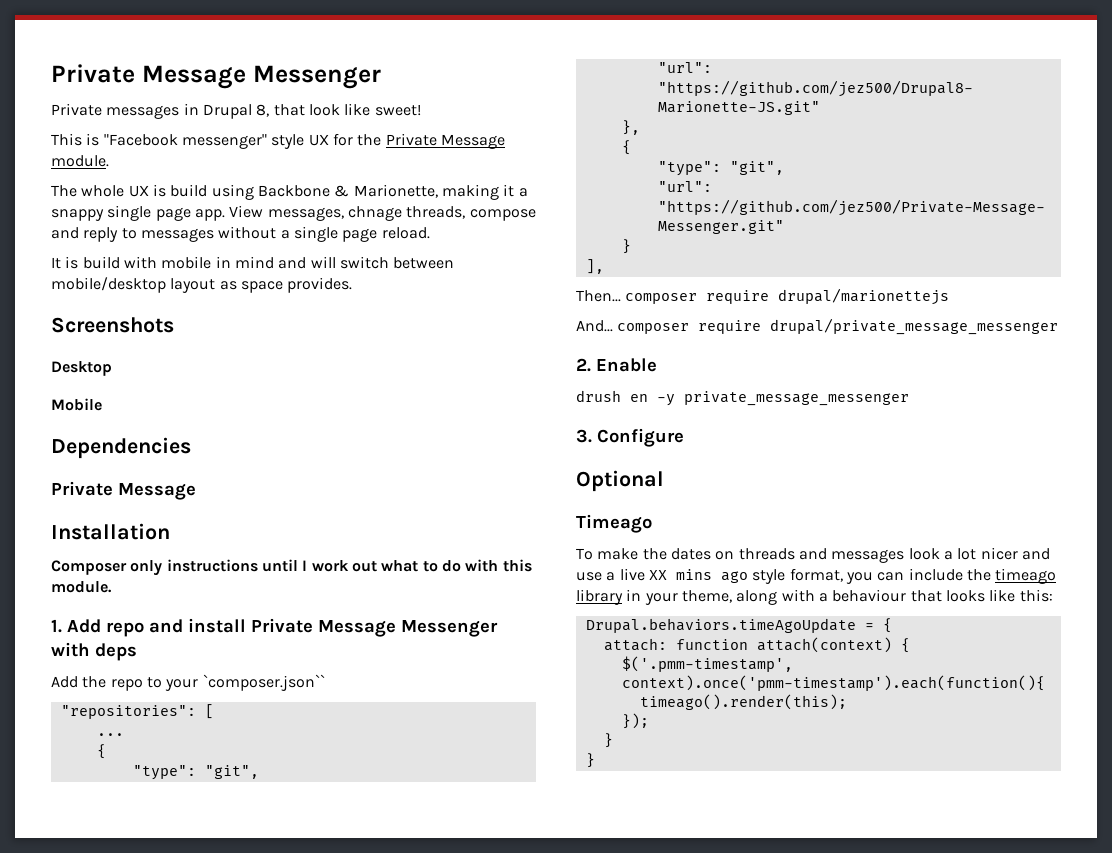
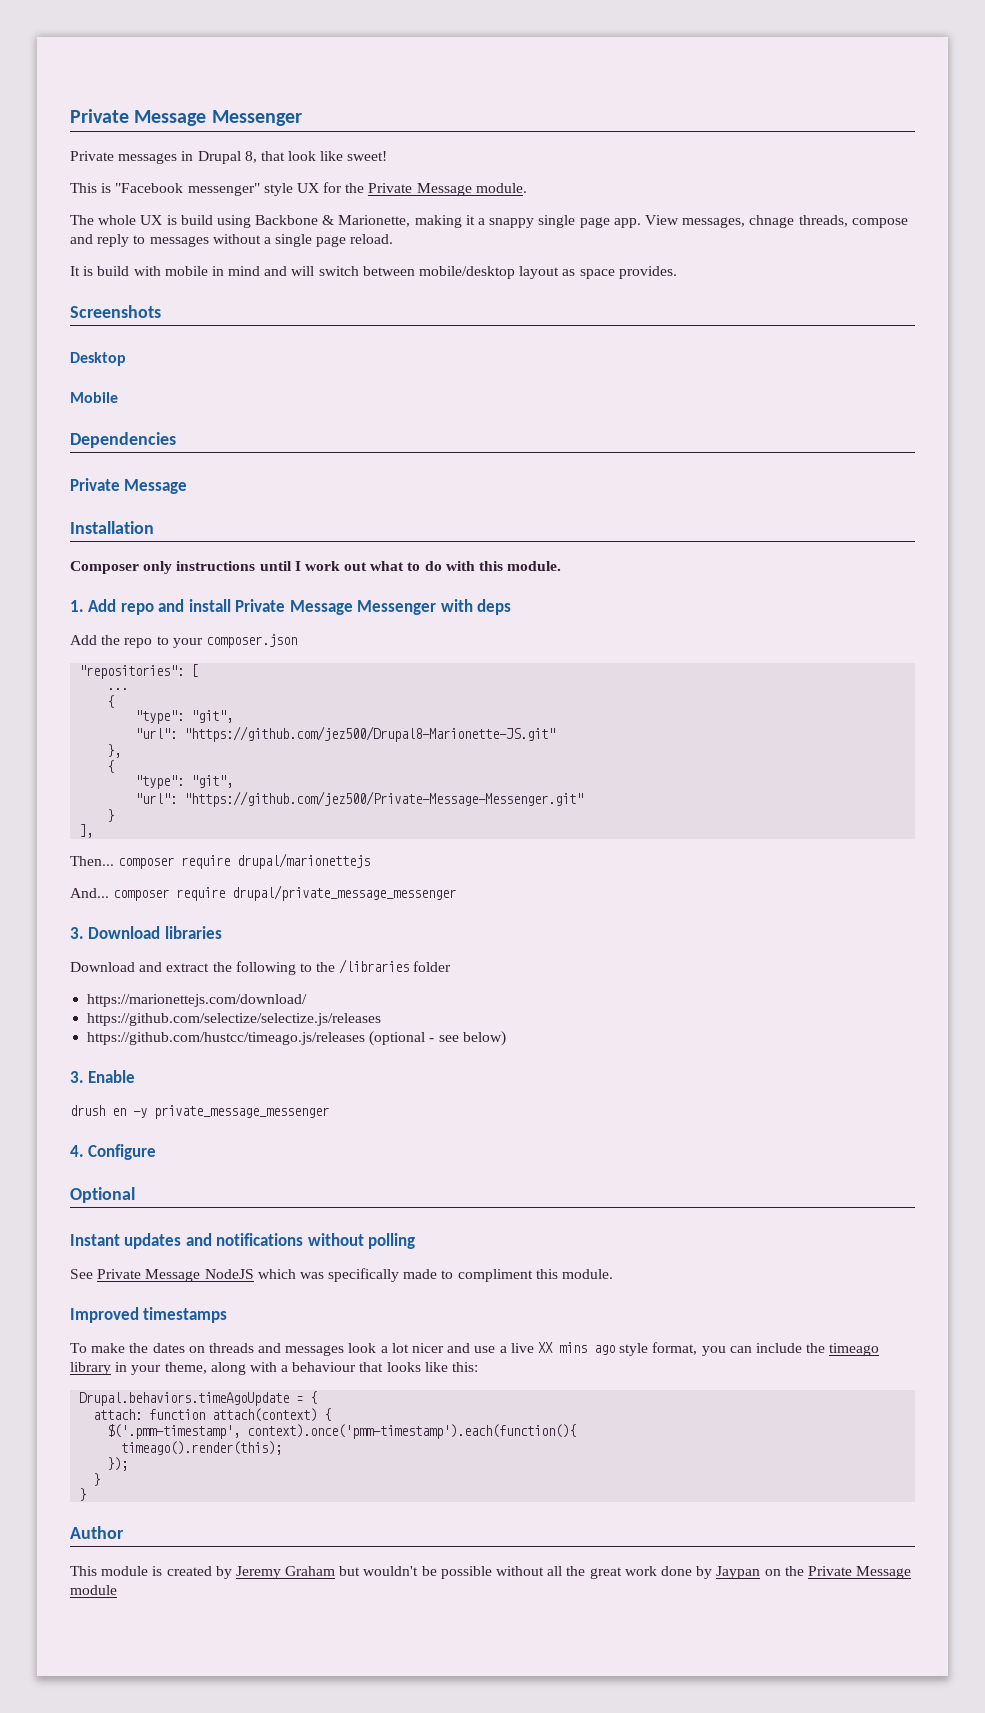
- Add the repo to your `composer.json``
+ Add the repo to your composer.json
- 2. Enable
+ 3. Download libraries
+ Download and extract the following to the /libraries folder
+ https://marionettejs.com/download/
+ https://github.com/selectize/selectize.js/releases
+ https://github.com/hustcc/timeago.js/releases (optional - see below)
+ 3. Enable
- 3. Configure
+ 4. Configure
- Timeago
+ Instant updates and notifications without polling
+ See Private Message NodeJS which was specifically made to compliment this module.
+ Improved timestamps
+ Author
+ This module is created by Jeremy Graham but wouldn't be possible without all the great work done by Jaypan on the Private Message module

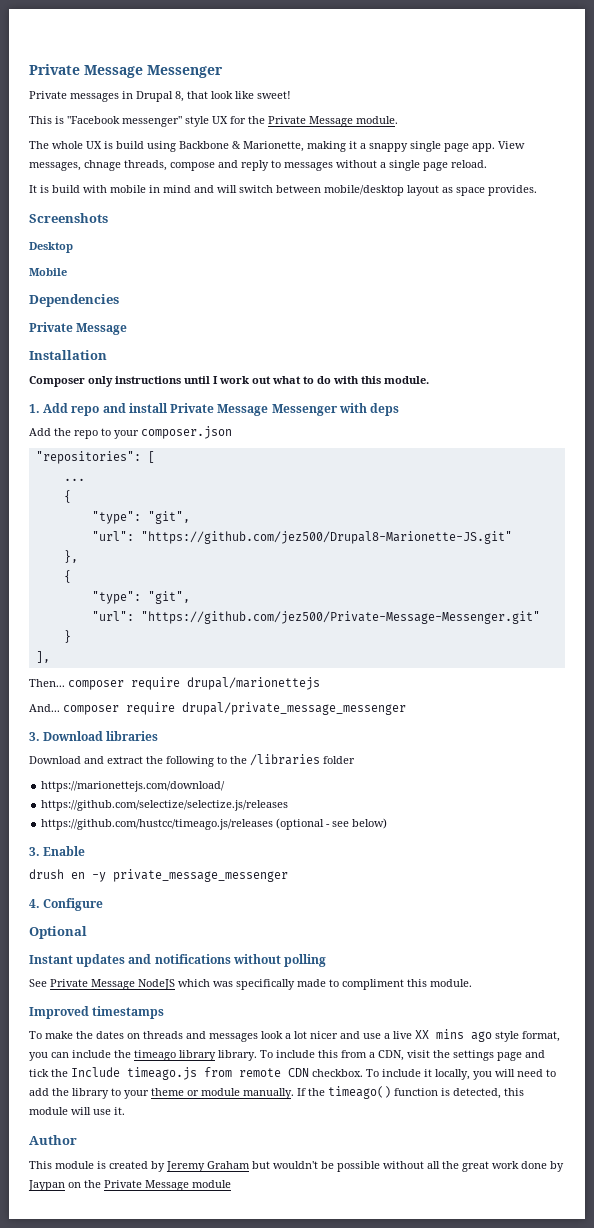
- To make the dates on threads and messages look a lot nicer and use a live XX mins ago style format, you can include the timeago library in your theme, along with a behaviour that looks like this:
- Drupal.behaviors.timeAgoUpdate = {
- attach: function attach(context) {
- $('.pmm-timestamp', context).once('pmm-timestamp').each(function(){
- timeago().render(this);
- });
- }
- }
+ To make the dates on threads and messages look a lot nicer and use a live XX mins ago style format, you can include the timeago library library. To include this from a CDN, visit the settings page and tick the Include timeago.js from remote CDN checkbox. To include it locally, you will need to add the library to your theme or module manually. If the timeago() function is detected, this module will use it.

